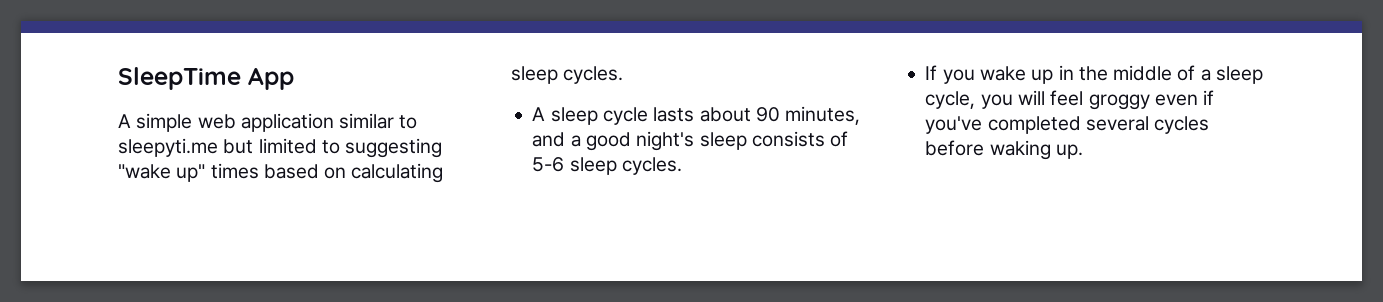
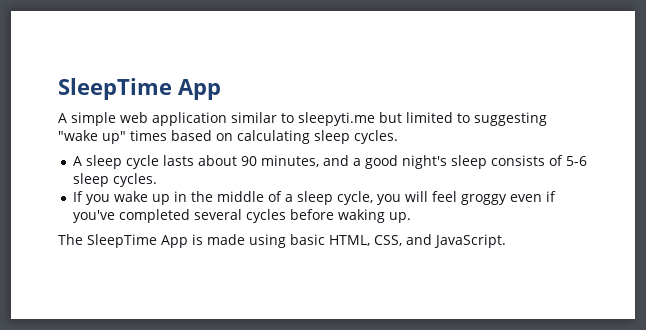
+ The SleepTime App is made using basic HTML, CSS, and JavaScript.

